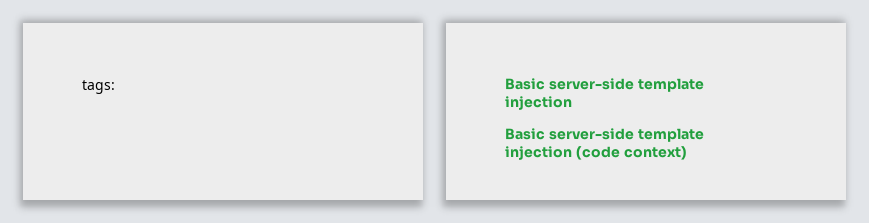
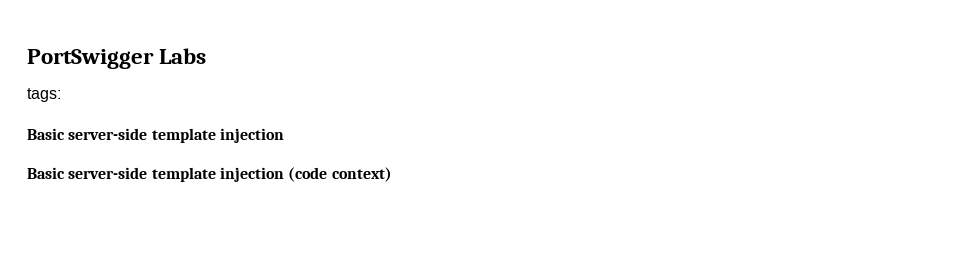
+ PortSwigger Labs

